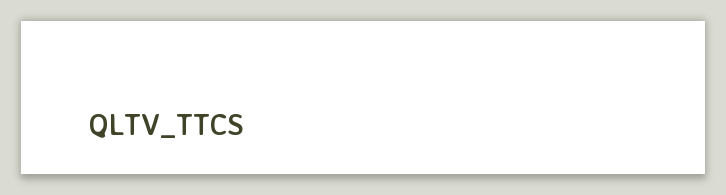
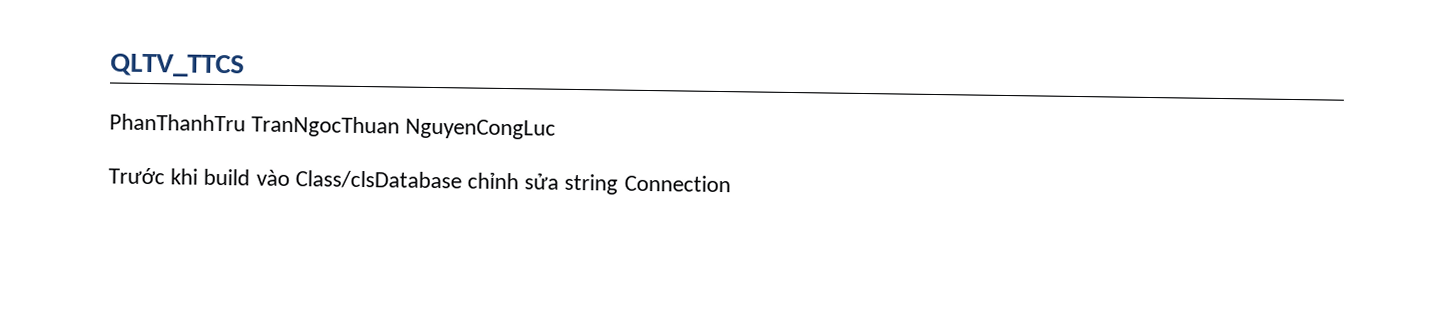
+ PhanThanhTru TranNgocThuan NguyenCongLuc
+ Trước khi build vào Class/clsDatabase chỉnh sửa string Connection

